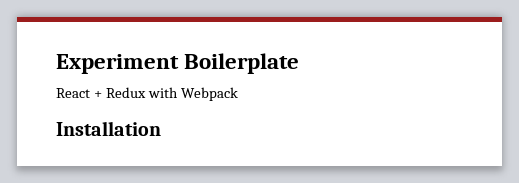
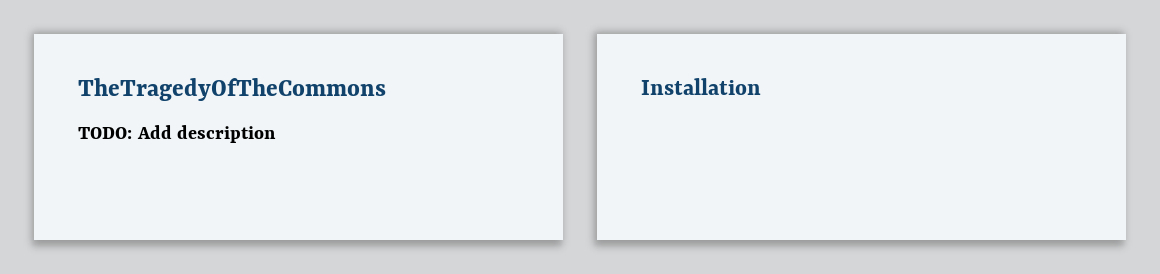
- Experiment Boilerplate
- React + Redux with Webpack
+ TheTragedyOfTheCommons
+ TODO: Add description

